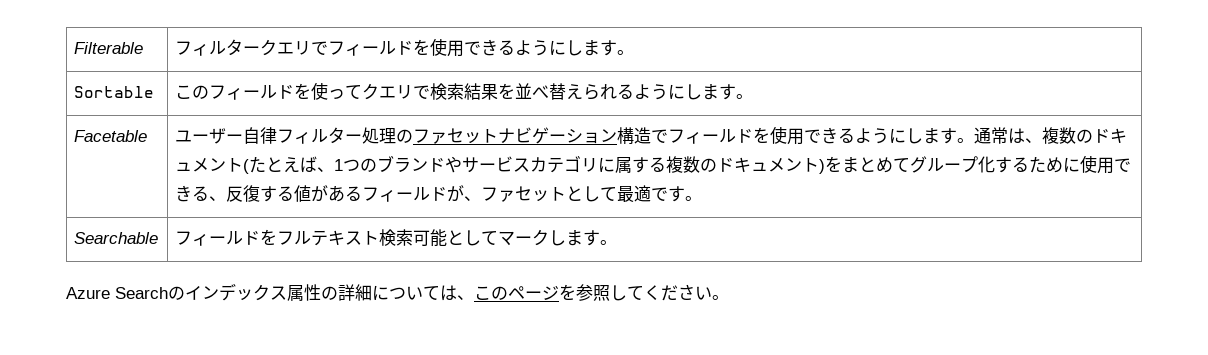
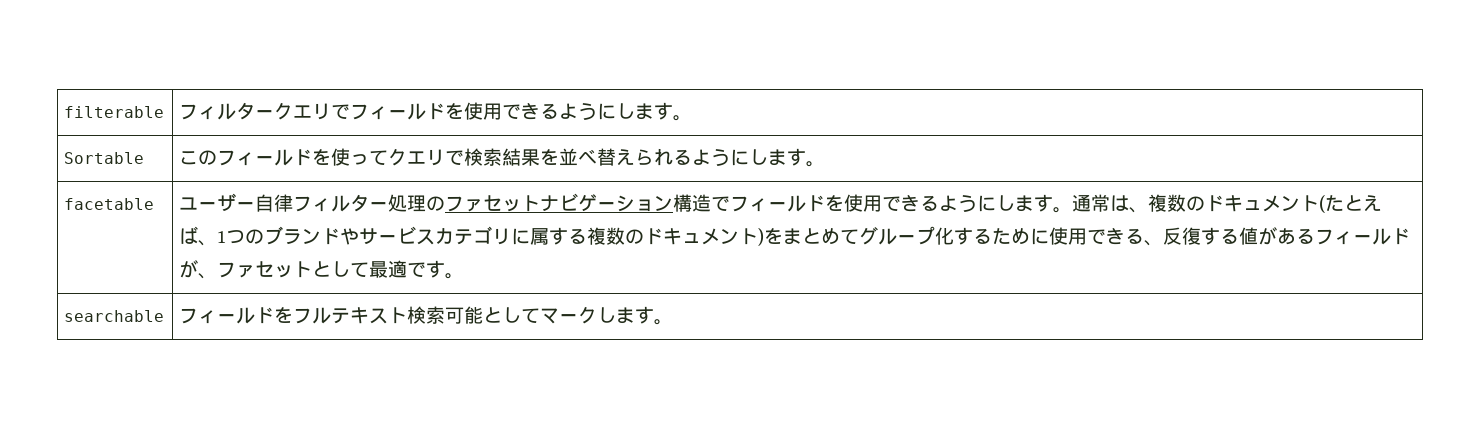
- Filterable | フィルタークエリでフィールドを使用できるようにします。
+ filterable | フィルタークエリでフィールドを使用できるようにします。
- Facetable
+ facetable
- Searchable | フィールドをフルテキスト検索可能としてマークします。
+ searchable | フィールドをフルテキスト検索可能としてマークします。
- Azure Searchのインデックス属性の詳細については、このページを参照してください。

